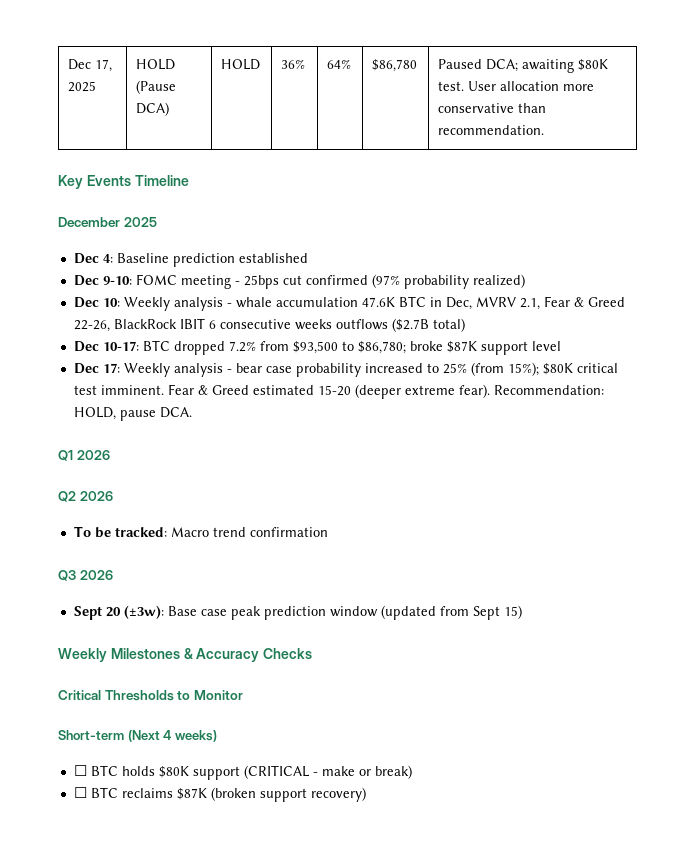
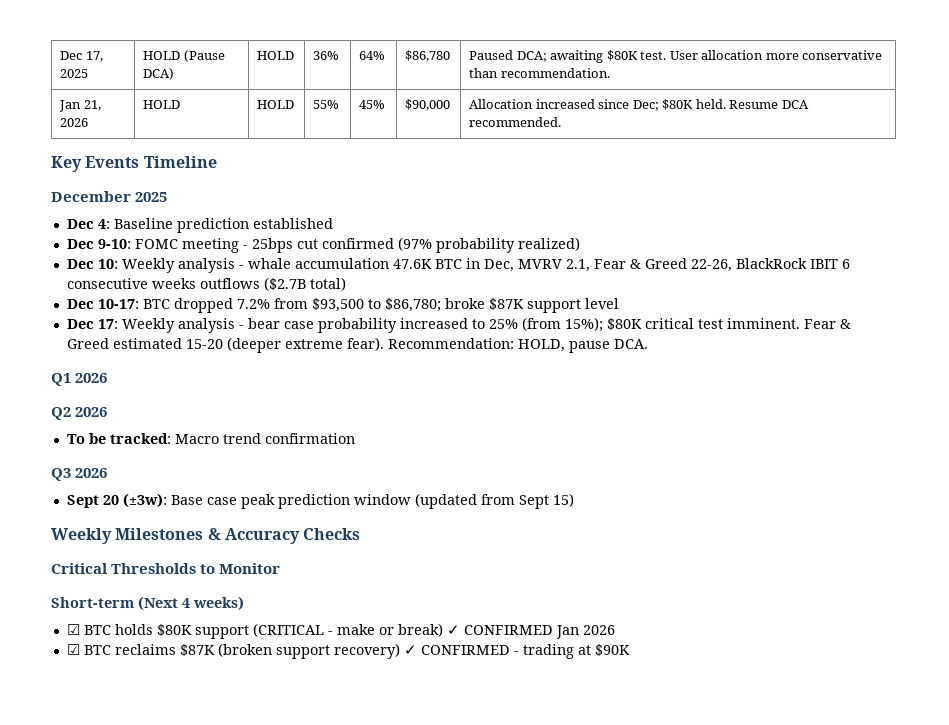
+ Jan 21, 2026 | HOLD | HOLD | 55% | 45% | $90,000 | Allocation increased since Dec; $80K held. Resume DCA recommended.
- ☐ BTC holds $80K support (CRITICAL - make or break)
- ☐ BTC reclaims $87K (broken support recovery)
+ ☑ BTC holds $80K support (CRITICAL - make or break) ✓ CONFIRMED Jan 2026
+ ☑ BTC reclaims $87K (broken support recovery) ✓ CONFIRMED - trading at $90K

